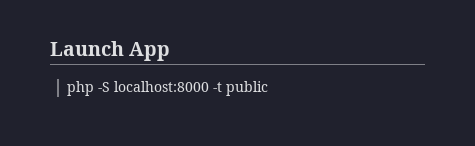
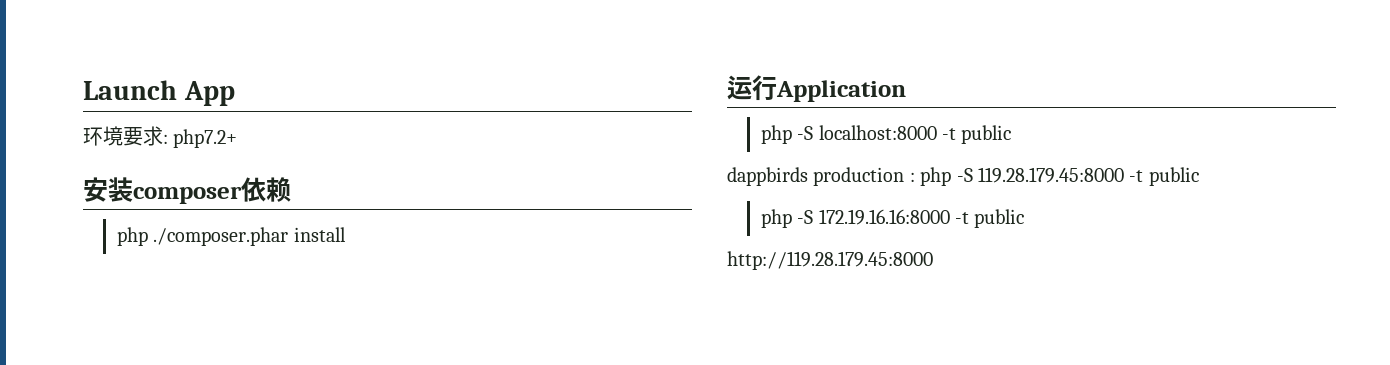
+ 环境要求: php7.2+
+ 安装composer依赖
+ php ./composer.phar install
+ 运行Application
+ dappbirds production : php -S 119.28.179.45:8000 -t public
+ php -S 172.19.16.16:8000 -t public
+ http://119.28.179.45:8000

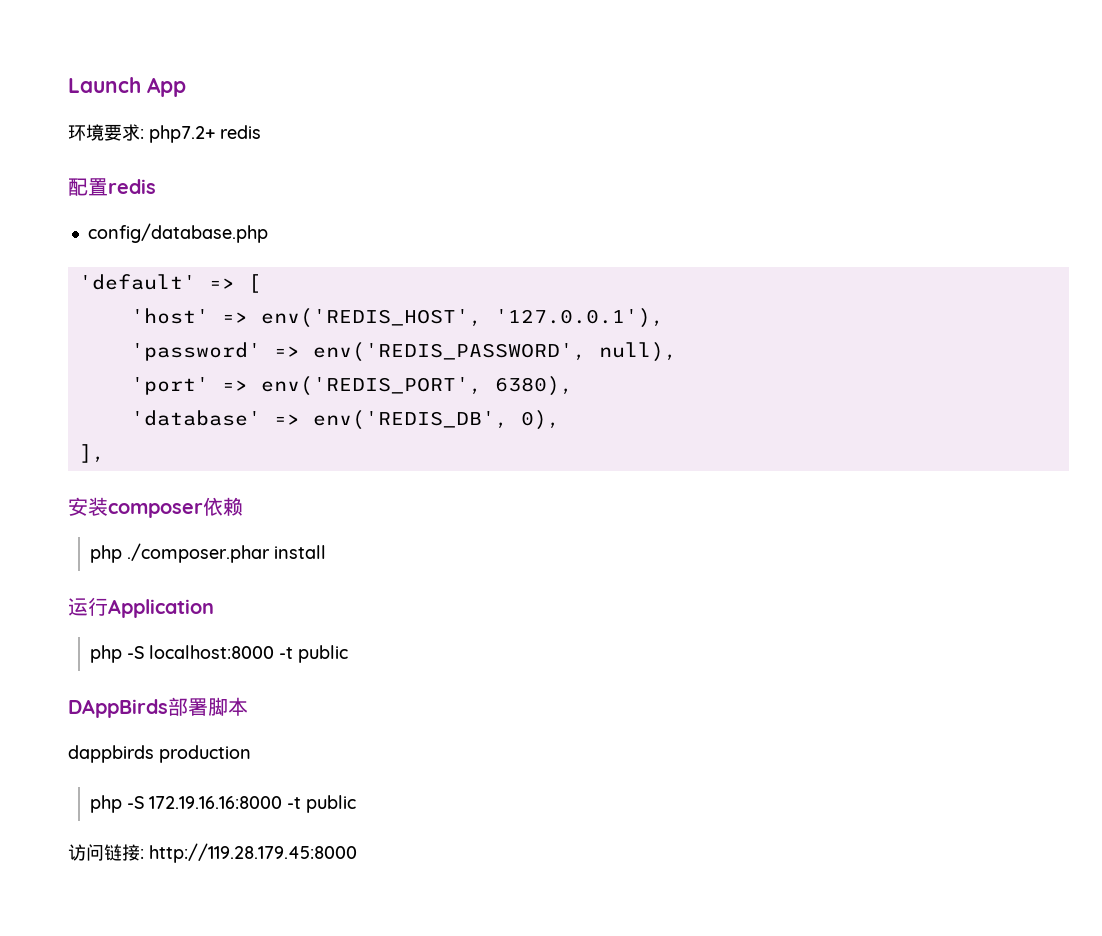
- 环境要求: php7.2+
+ 环境要求: php7.2+ redis
+ 配置redis
+ config/database.php
+ 'default' => [
+ 'host' => env('REDIS_HOST', '127.0.0.1'),
+ 'password' => env('REDIS_PASSWORD', null),
+ 'port' => env('REDIS_PORT', 6380),
+ 'database' => env('REDIS_DB', 0),
+ ],
+ DAppBirds部署脚本
- dappbirds production : php -S 119.28.179.45:8000 -t public
+ dappbirds production
- http://119.28.179.45:8000
+ 访问链接: http://119.28.179.45:8000

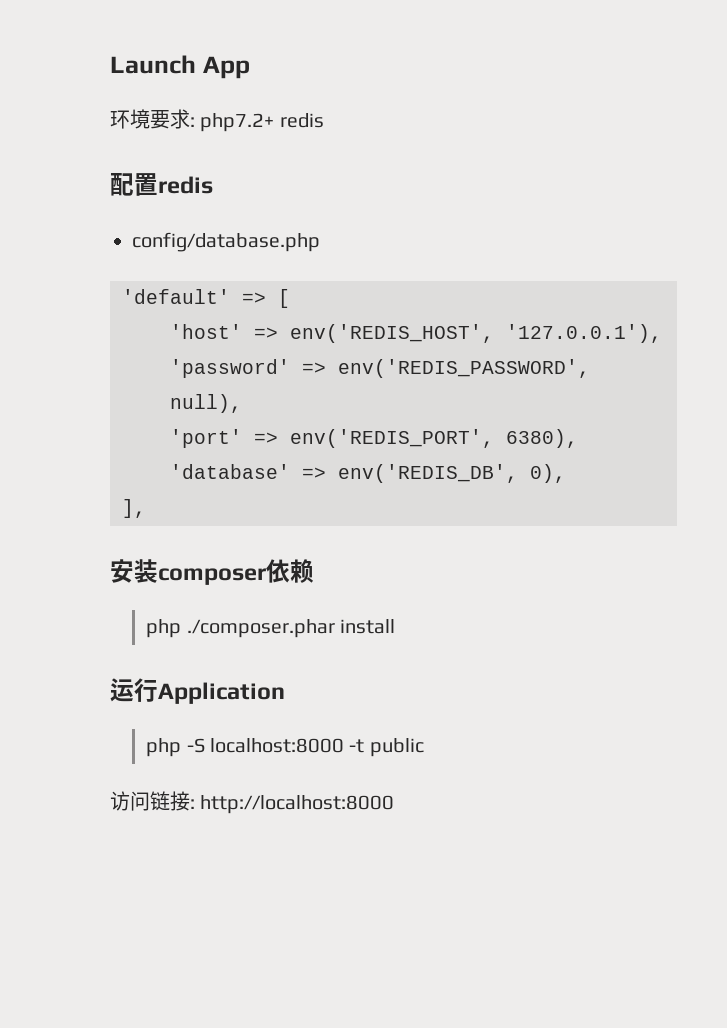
- DAppBirds部署脚本
- dappbirds production
- php -S 172.19.16.16:8000 -t public
- 访问链接: http://119.28.179.45:8000
+ 访问链接: http://localhost:8000

